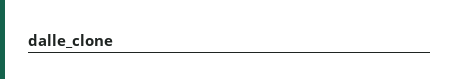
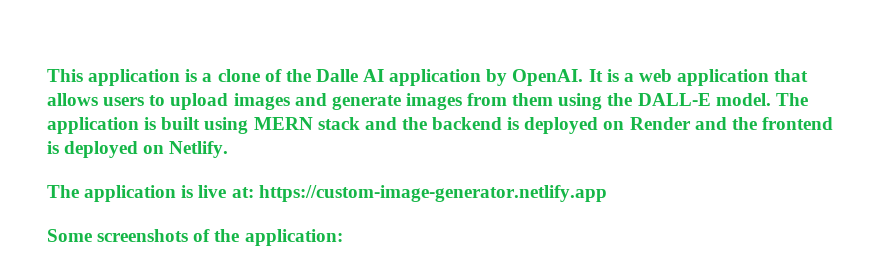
- dalle_clone
+ This application is a clone of the Dalle AI application by OpenAI. It is a web application that allows users to upload images and generate images from them using the DALL-E model. The application is built using MERN stack and the backend is deployed on Render and the frontend is deployed on Netlify.
+ The application is live at: https://custom-image-generator.netlify.app
+ Some screenshots of the application:

